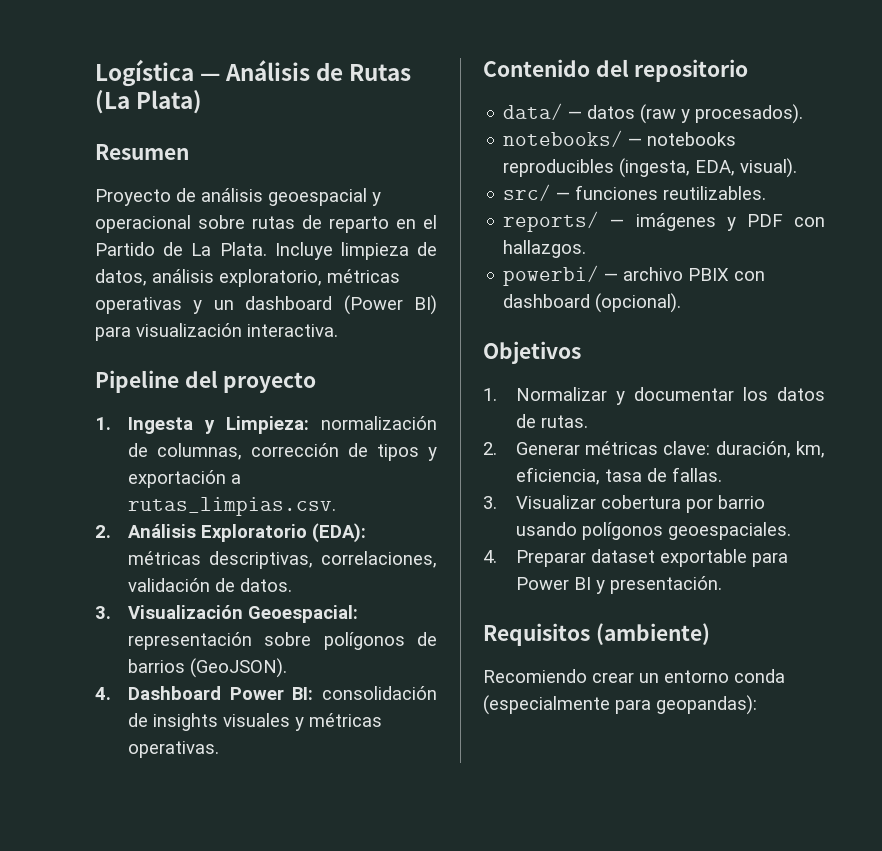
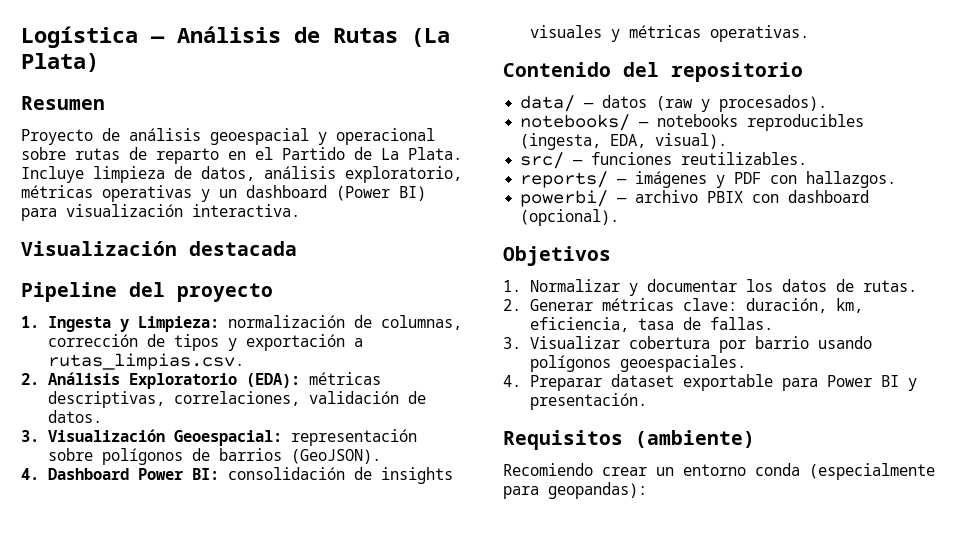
+ Visualización destacada

